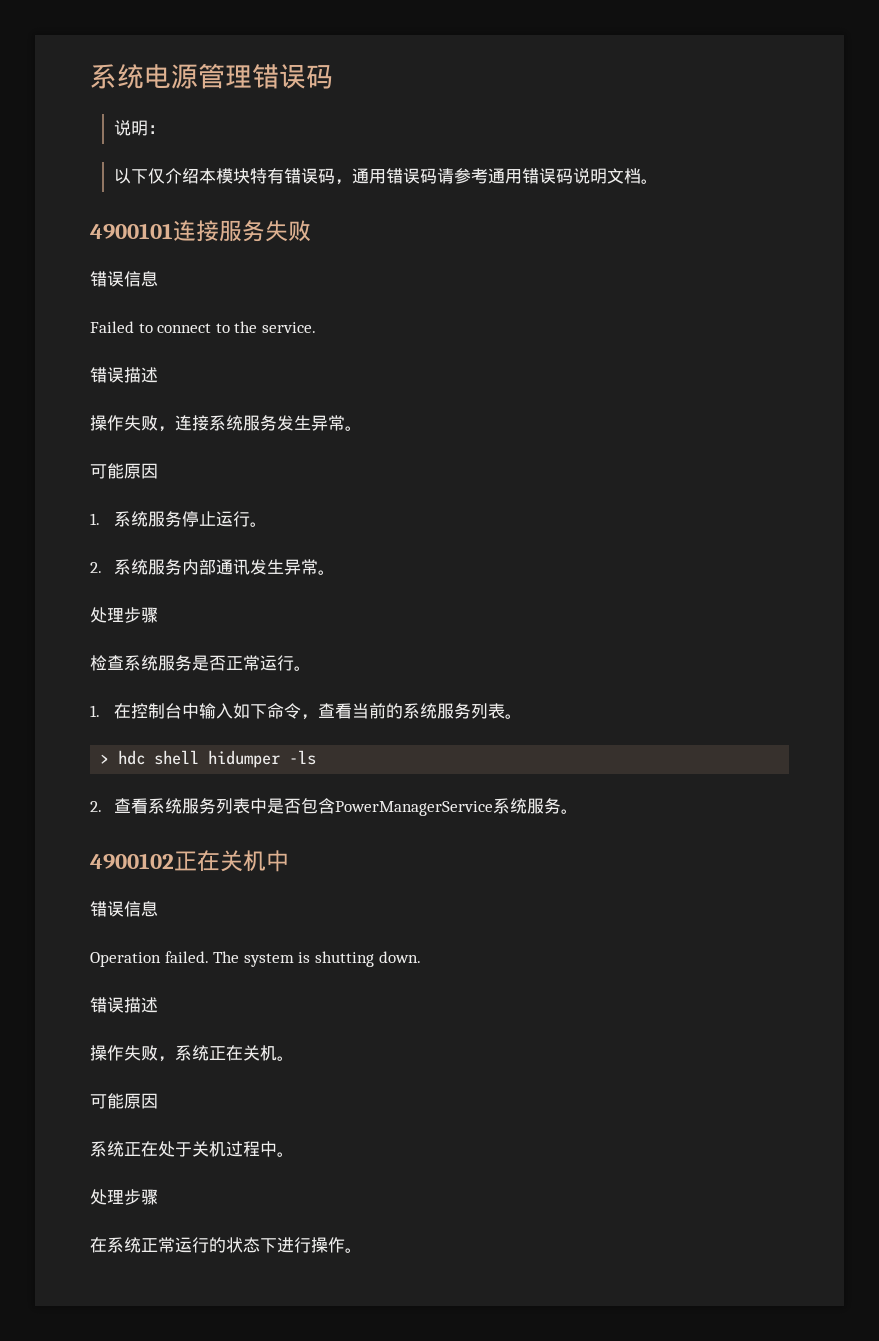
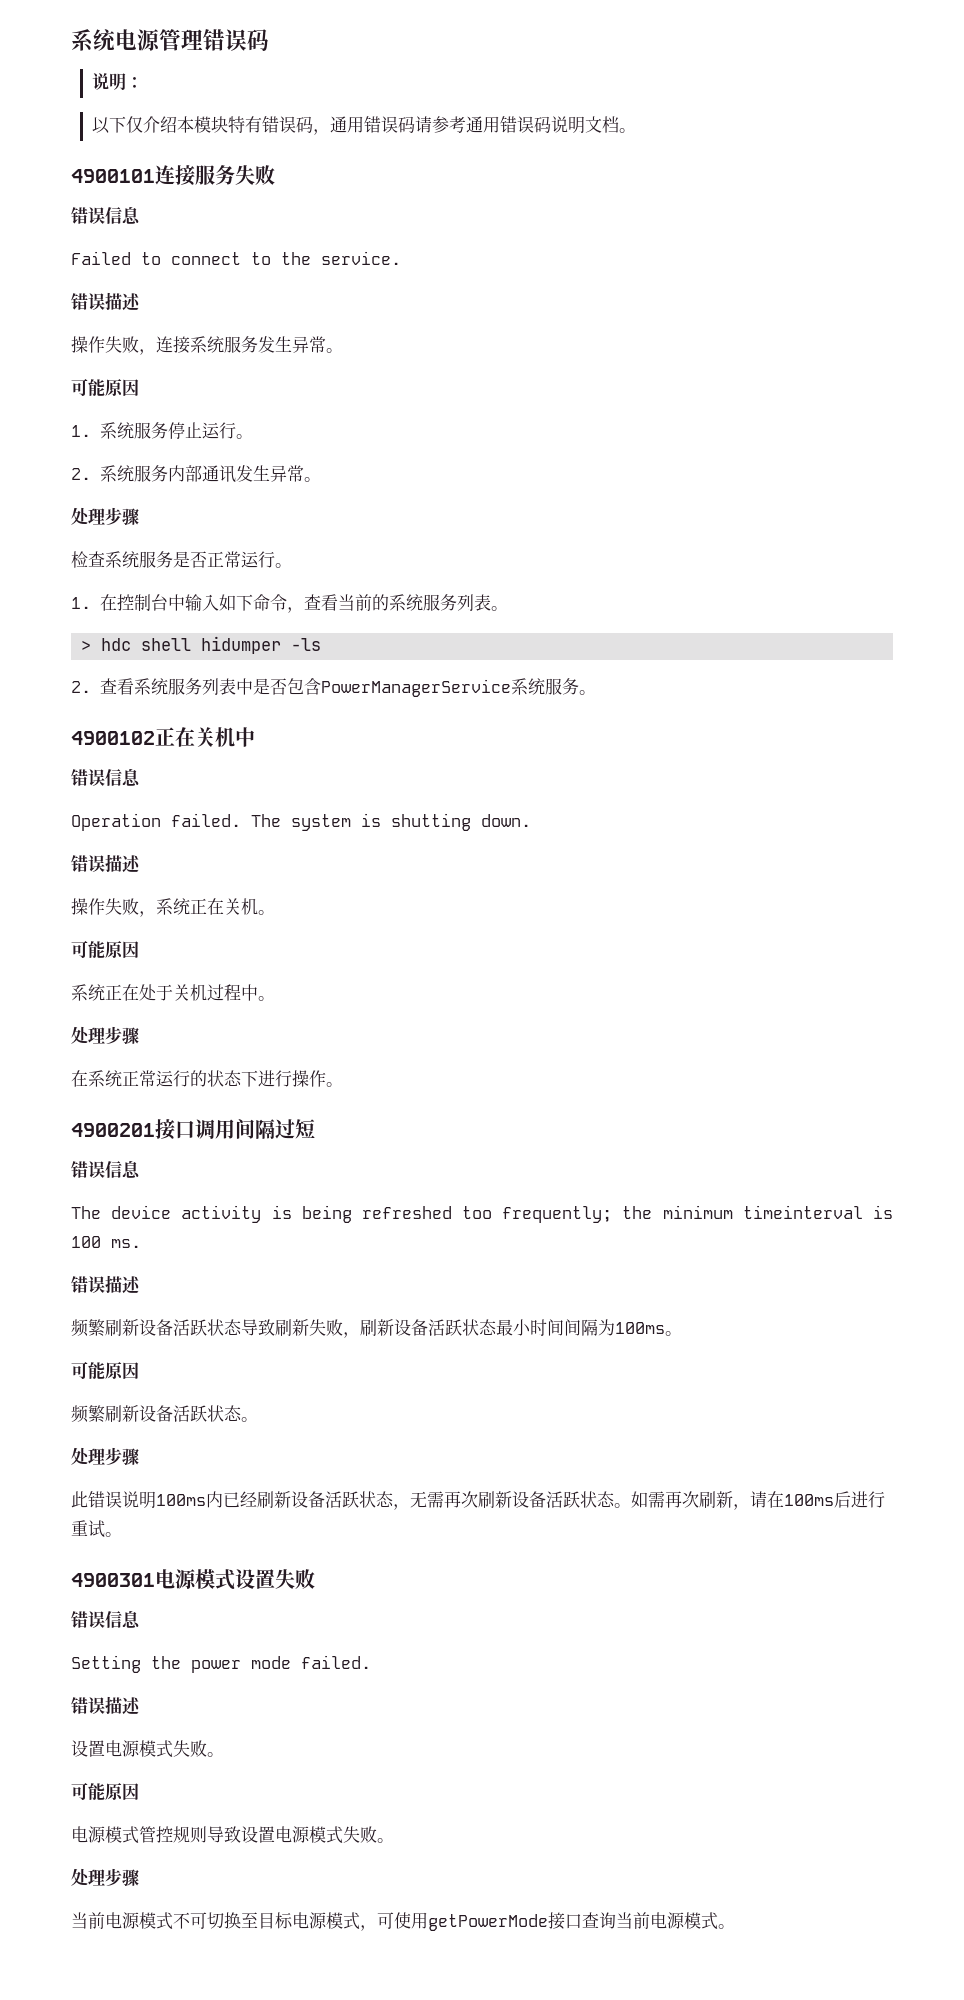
+ 4900201接口调用间隔过短
+ 错误信息
+ The device activity is being refreshed too frequently; the minimum timeinterval is 100 ms.
+ 错误描述
+ 频繁刷新设备活跃状态导致刷新失败，刷新设备活跃状态最小时间间隔为100ms。
+ 可能原因
+ 频繁刷新设备活跃状态。
+ 处理步骤
+ 此错误说明100ms内已经刷新设备活跃状态，无需再次刷新设备活跃状态。如需再次刷新，请在100ms后进行重试。
+ 4900301电源模式设置失败
+ 错误信息
+ Setting the power mode failed.
+ 错误描述
+ 设置电源模式失败。
+ 可能原因
+ 电源模式管控规则导致设置电源模式失败。
+ 处理步骤
+ 当前电源模式不可切换至目标电源模式，可使用getPowerMode接口查询当前电源模式。

